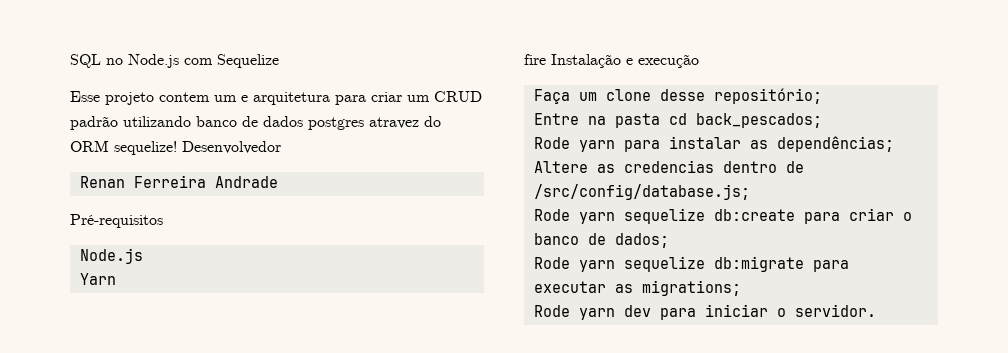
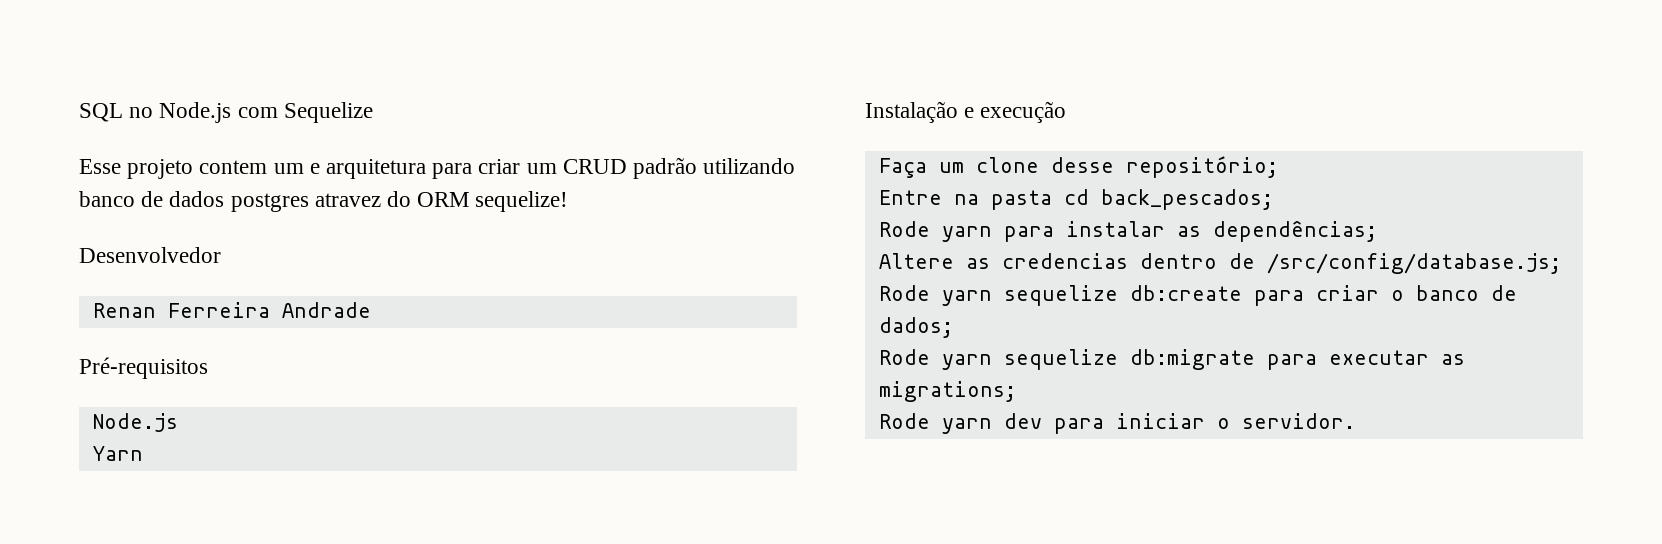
- Esse projeto contem um e arquitetura para criar um CRUD padrão utilizando banco de dados postgres atravez do ORM sequelize! Desenvolvedor
+ Esse projeto contem um e arquitetura para criar um CRUD padrão utilizando banco de dados postgres atravez do ORM sequelize!
+ Desenvolvedor
- fire Instalação e execução
+ Instalação e execução

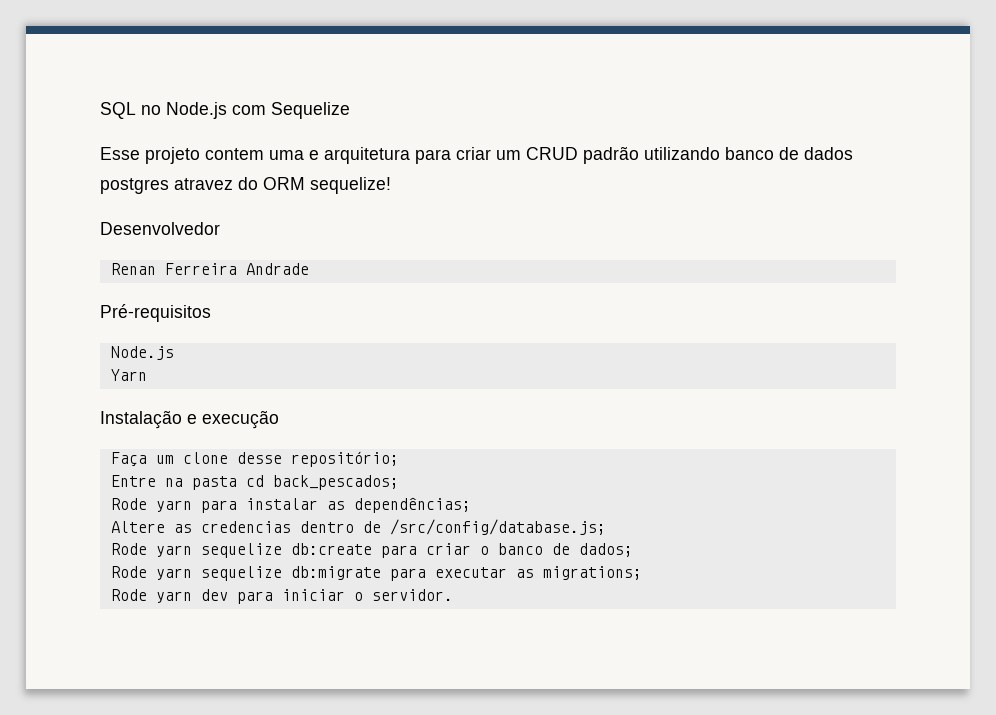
- Esse projeto contem um e arquitetura para criar um CRUD padrão utilizando banco de dados postgres atravez do ORM sequelize!
+ Esse projeto contem uma e arquitetura para criar um CRUD padrão utilizando banco de dados postgres atravez do ORM sequelize!

